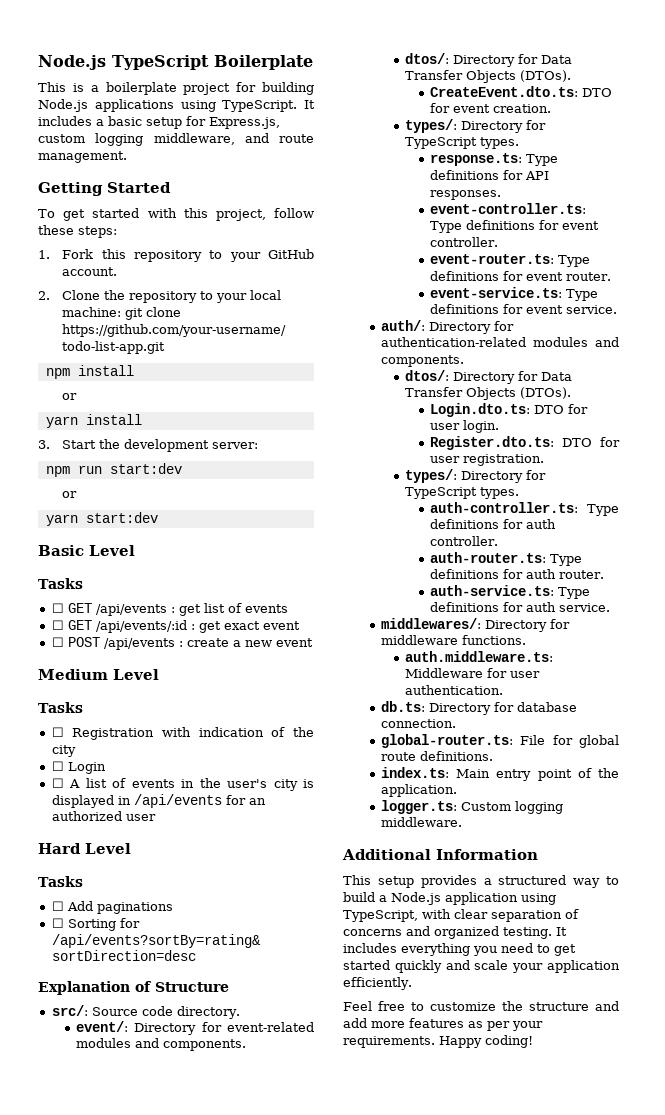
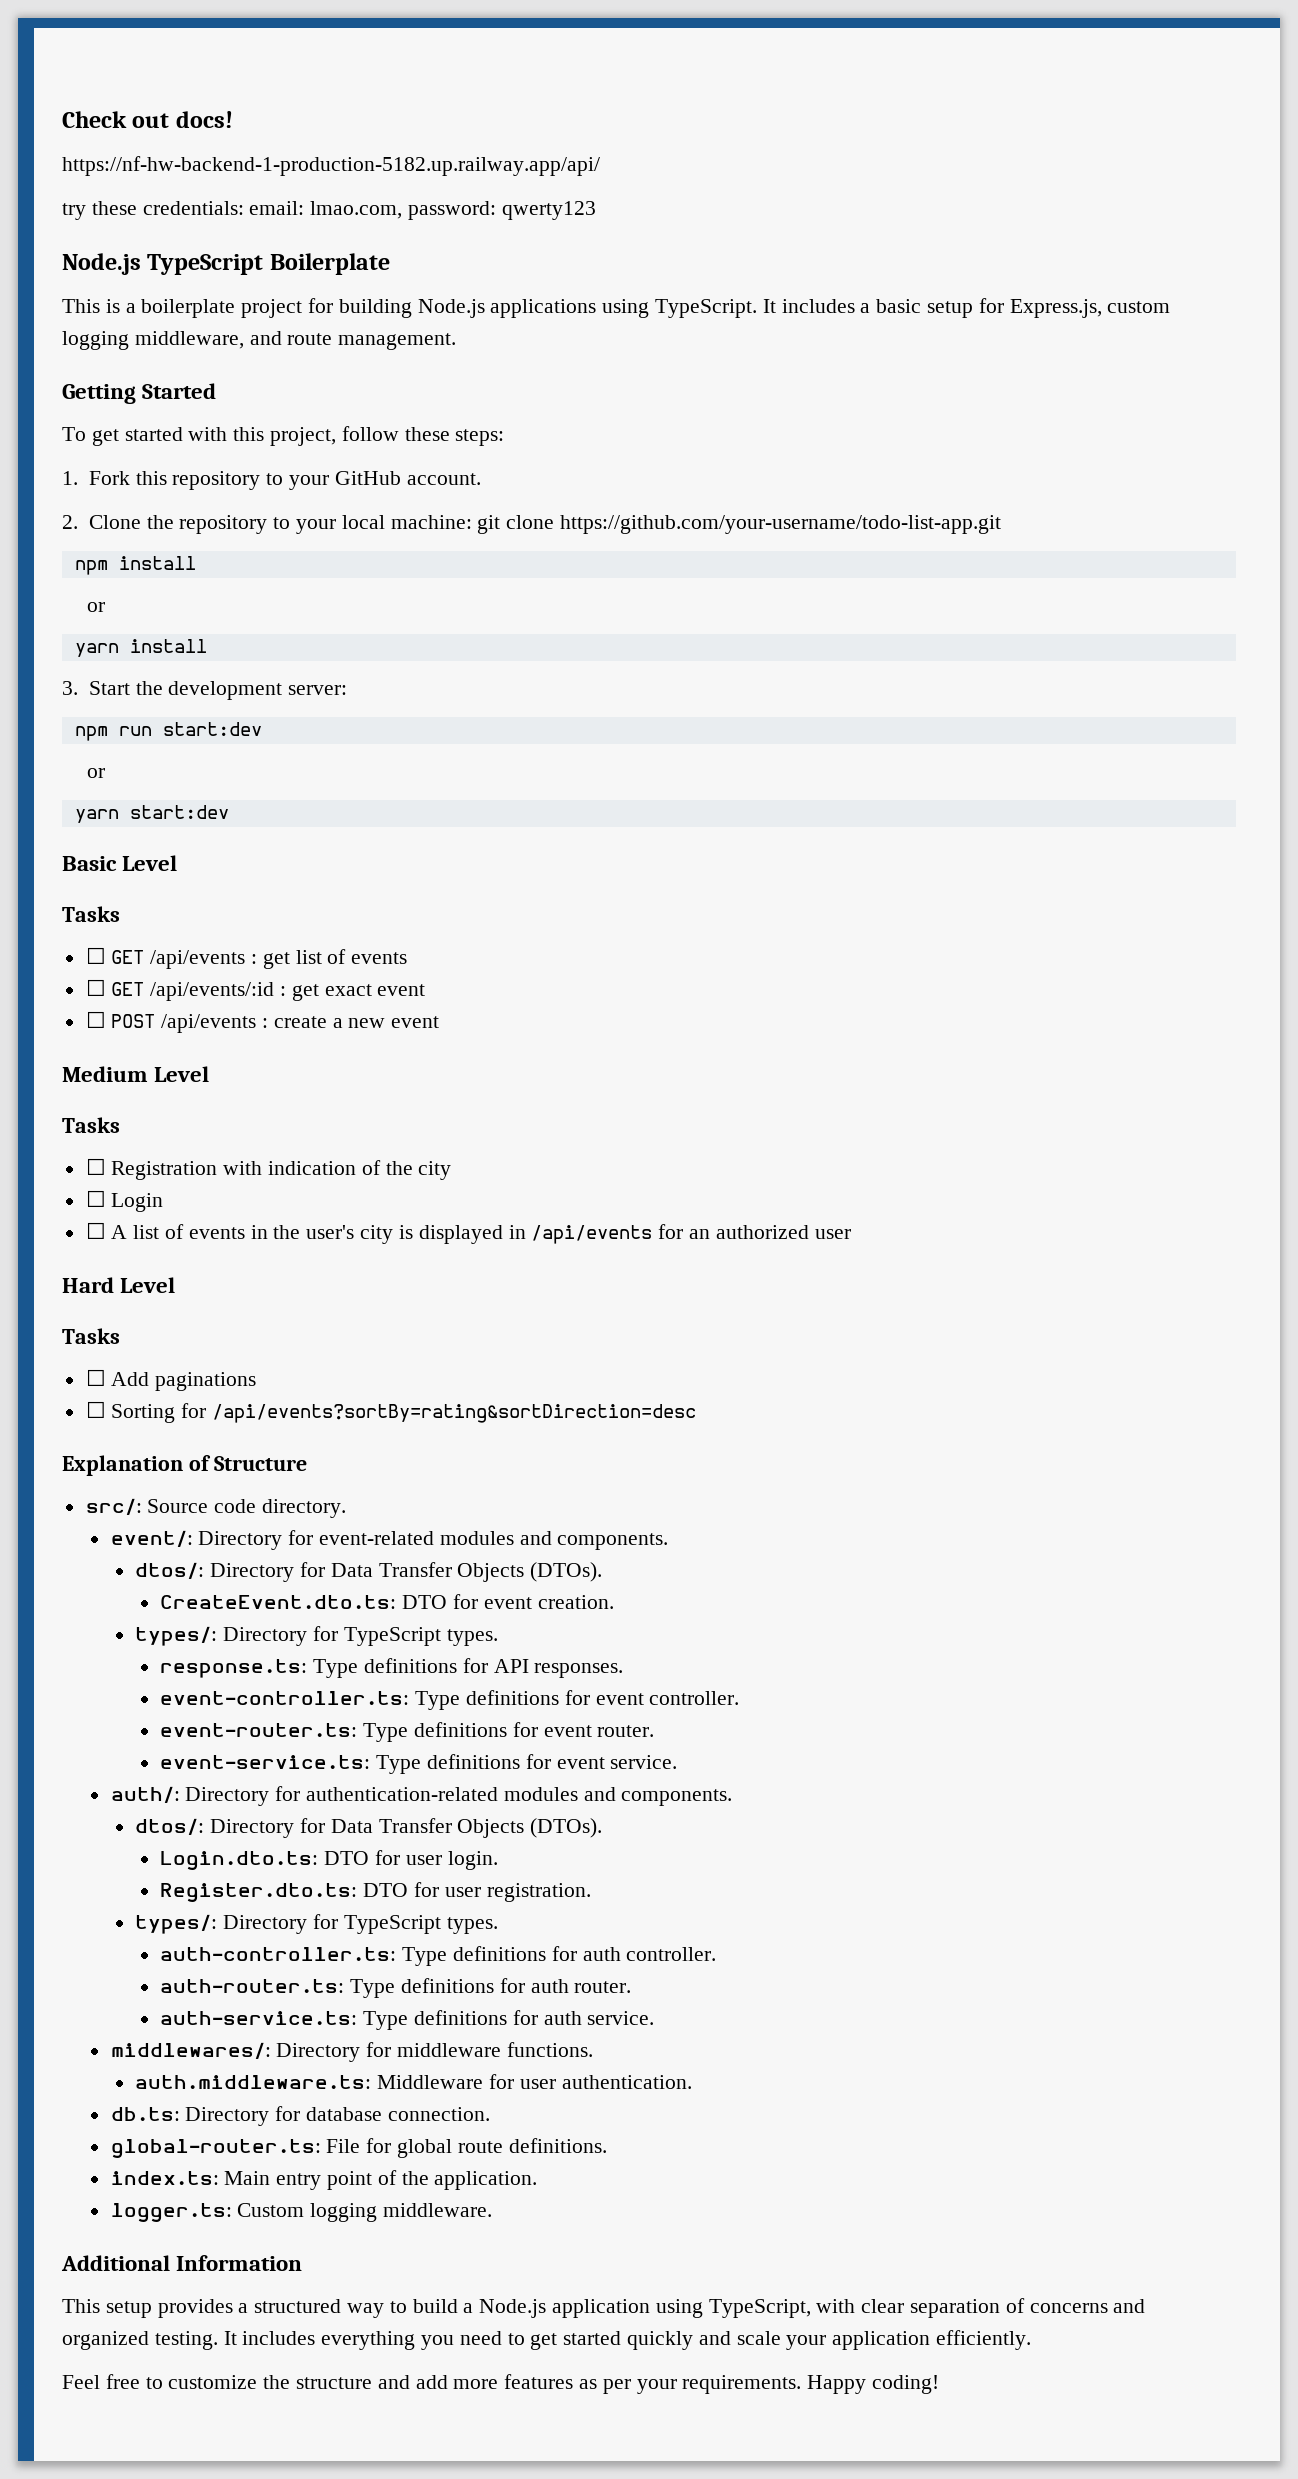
+ Check out docs!
+ https://nf-hw-backend-1-production-5182.up.railway.app/api/
+ try these credentials: email: lmao.com, password: qwerty123

